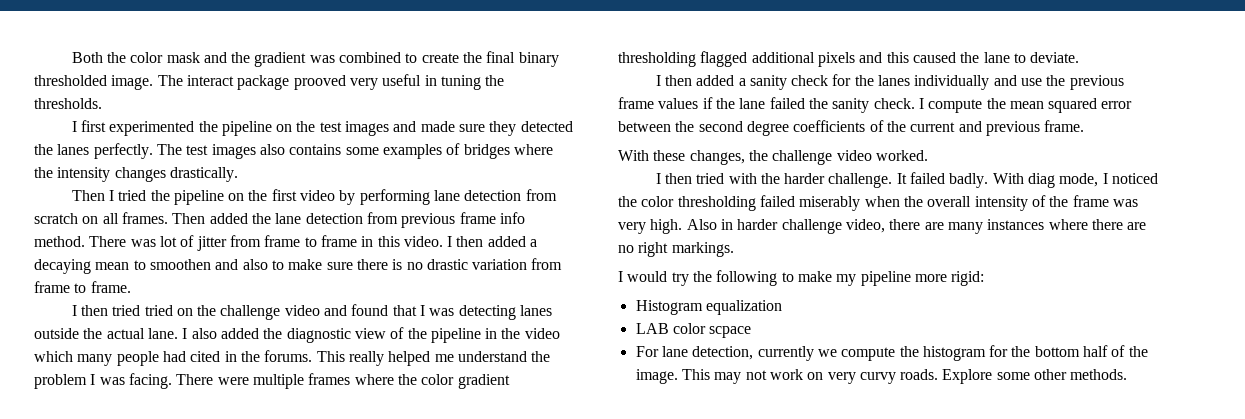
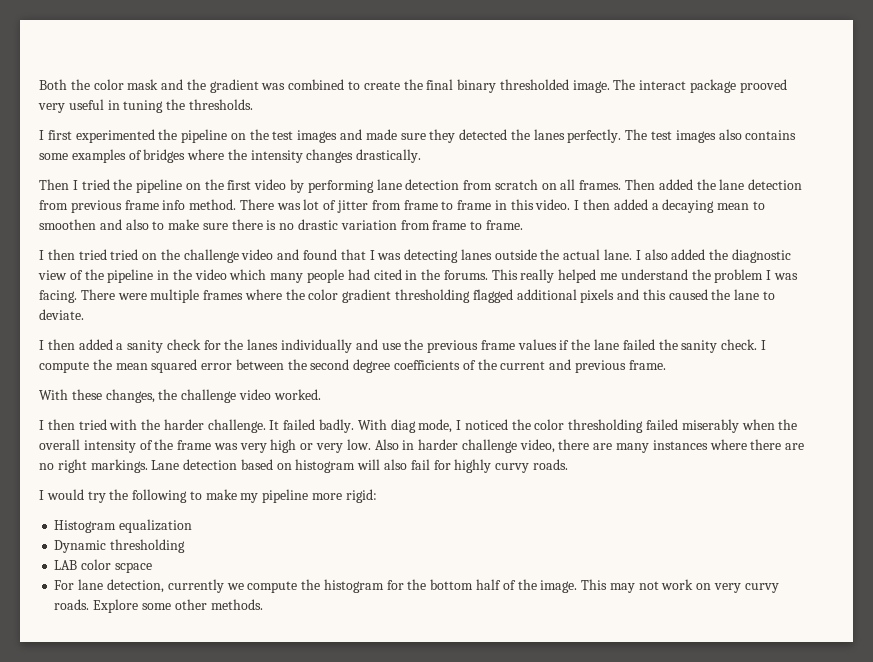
- With diag mode, I noticed the color thresholding failed miserably when the overall intensity of the frame was very high.
+ With diag mode, I noticed the color thresholding failed miserably when the overall intensity of the frame was very high or very low.
+ Lane detection based on histogram will also fail for highly curvy roads.
+ Dynamic thresholding

